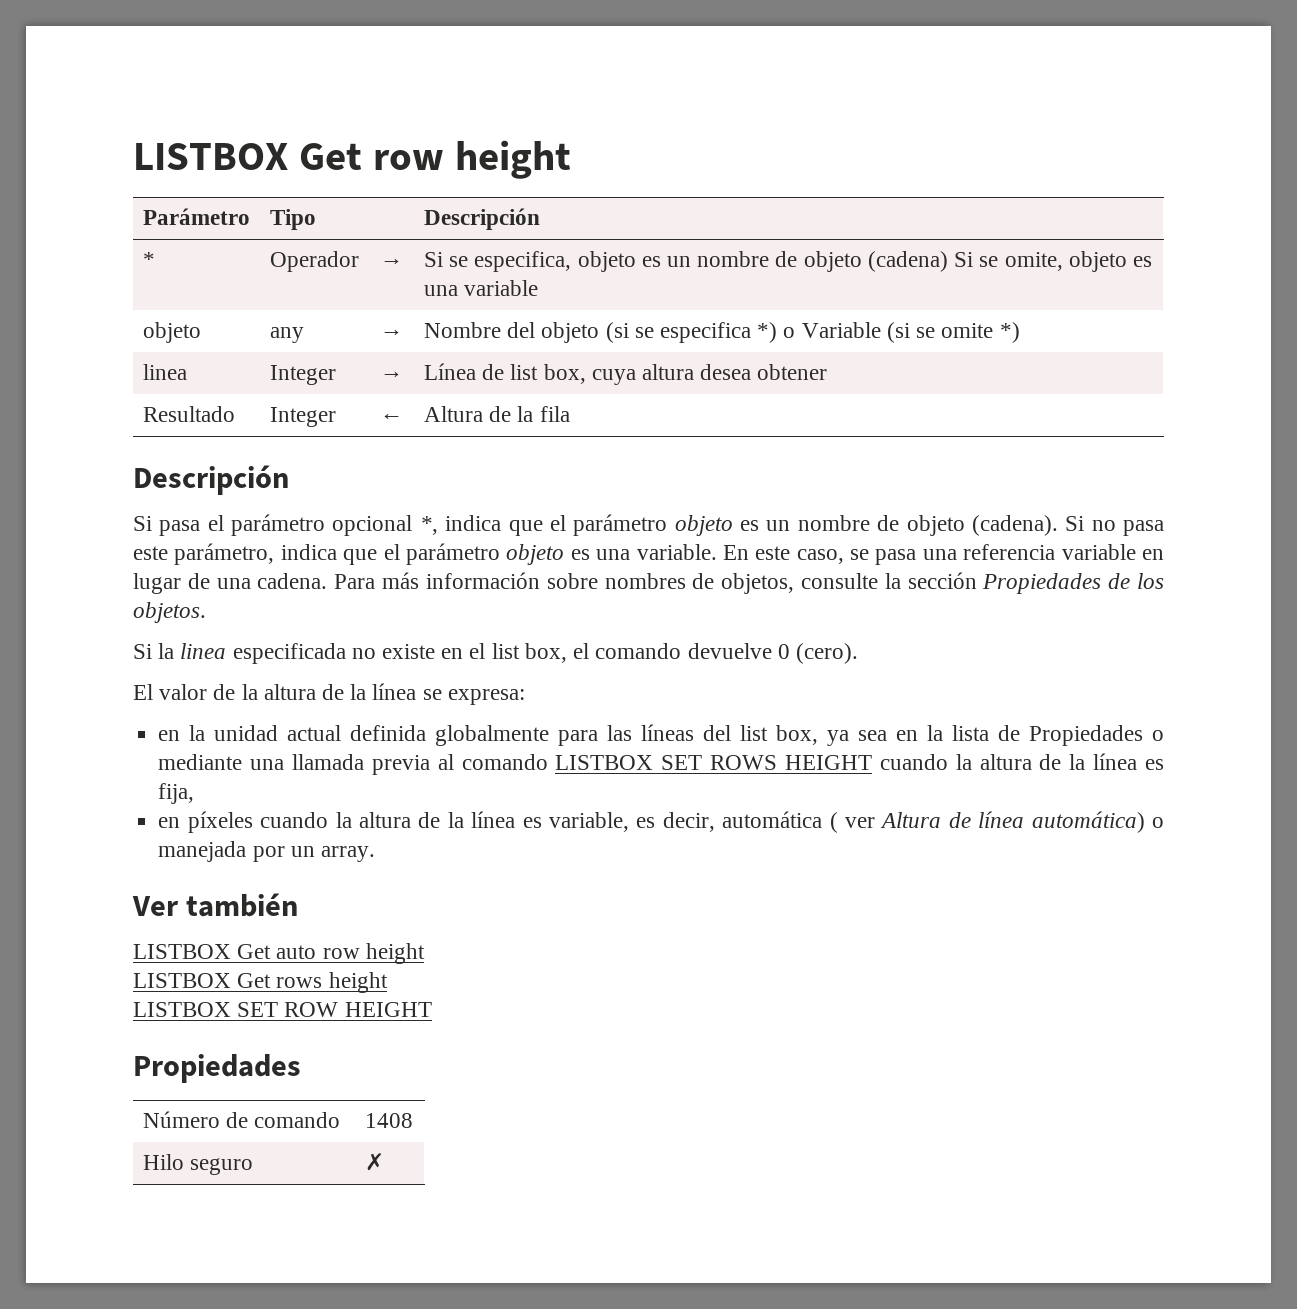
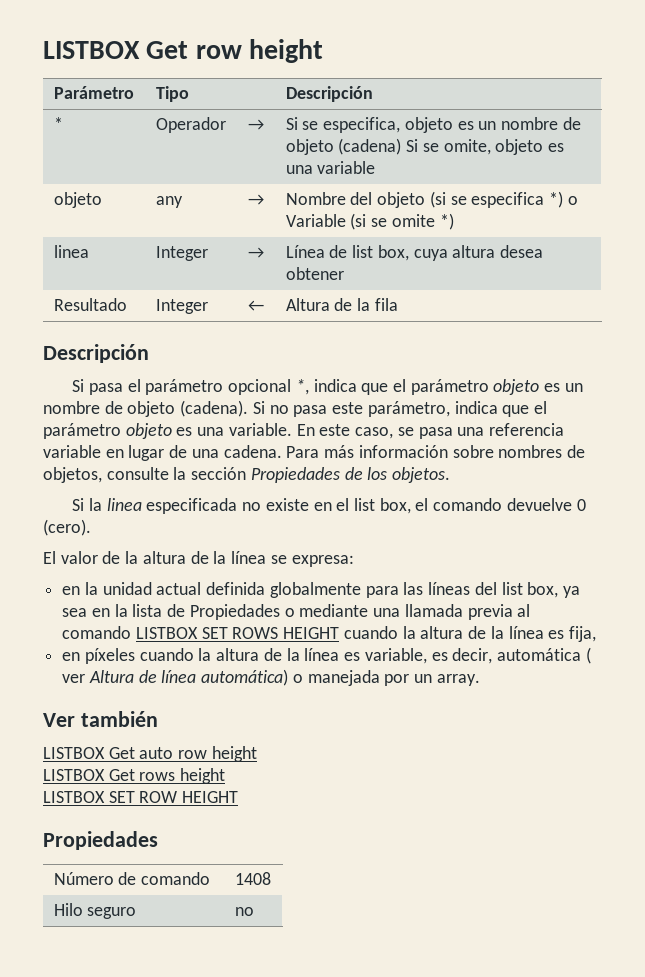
- Hilo seguro | ✗
+ Hilo seguro | no

